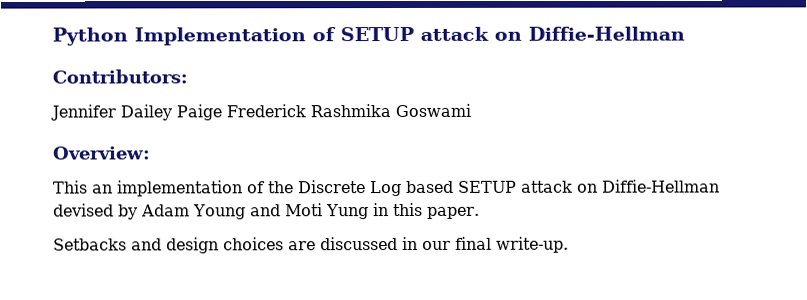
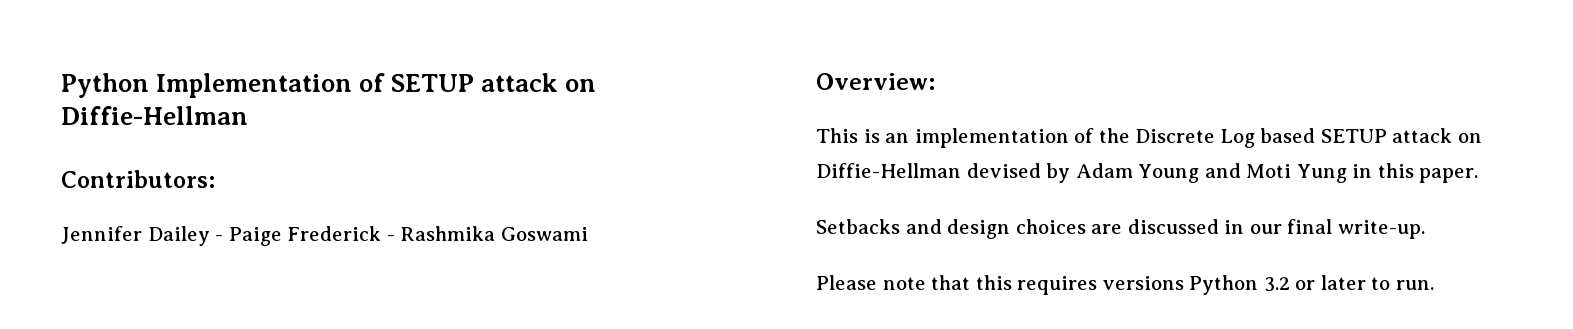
- Jennifer Dailey Paige Frederick Rashmika Goswami
+ Jennifer Dailey - Paige Frederick - Rashmika Goswami
- This an implementation of the Discrete Log based SETUP attack on Diffie-Hellman devised by Adam Young and Moti Yung in this paper.
+ This is an implementation of the Discrete Log based SETUP attack on Diffie-Hellman devised by Adam Young and Moti Yung in this paper.
+ Please note that this requires versions Python 3.2 or later to run.

